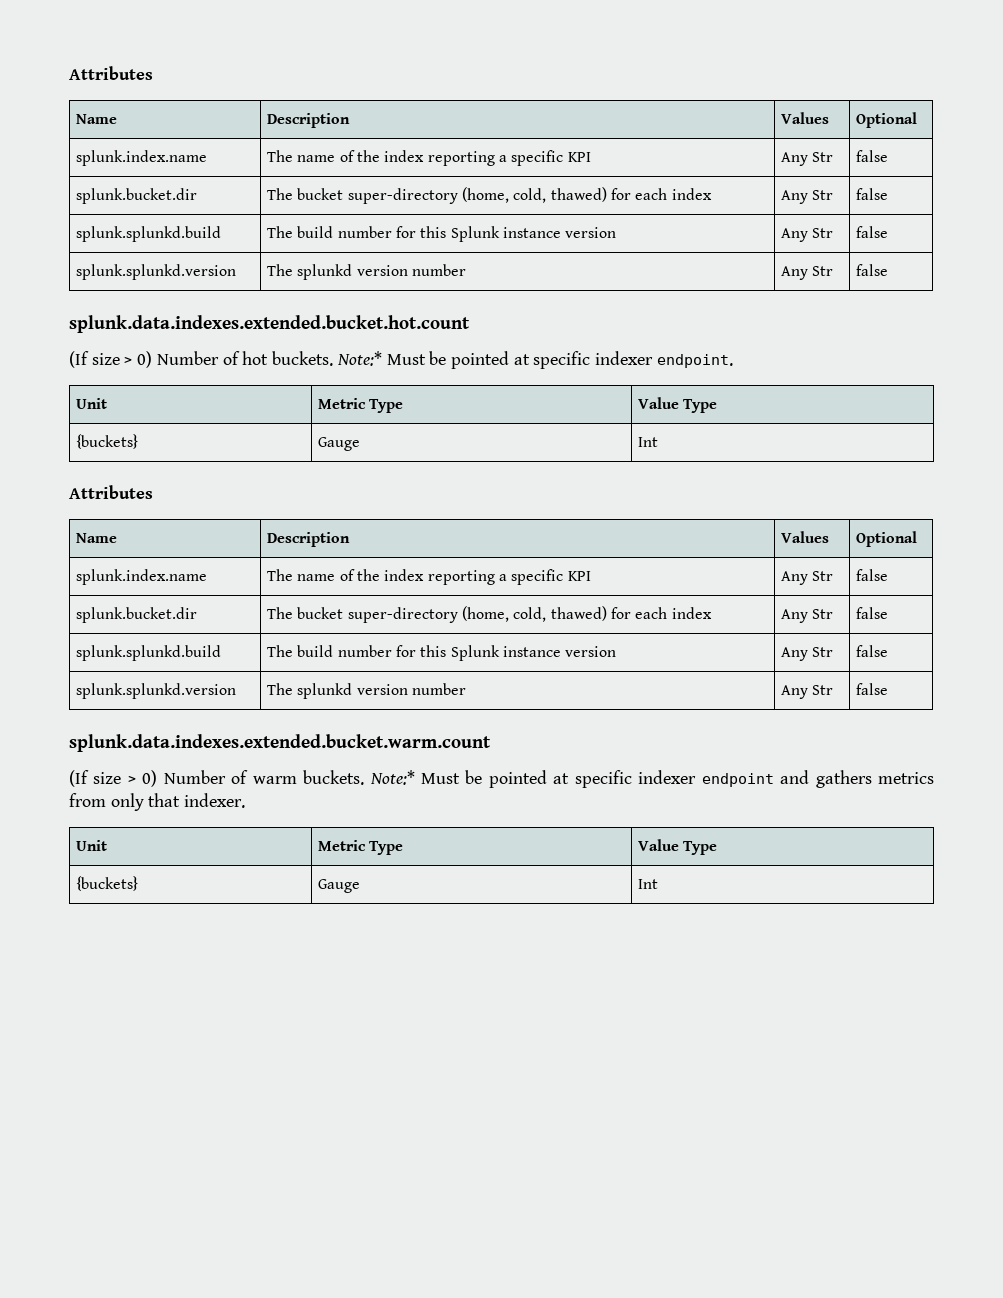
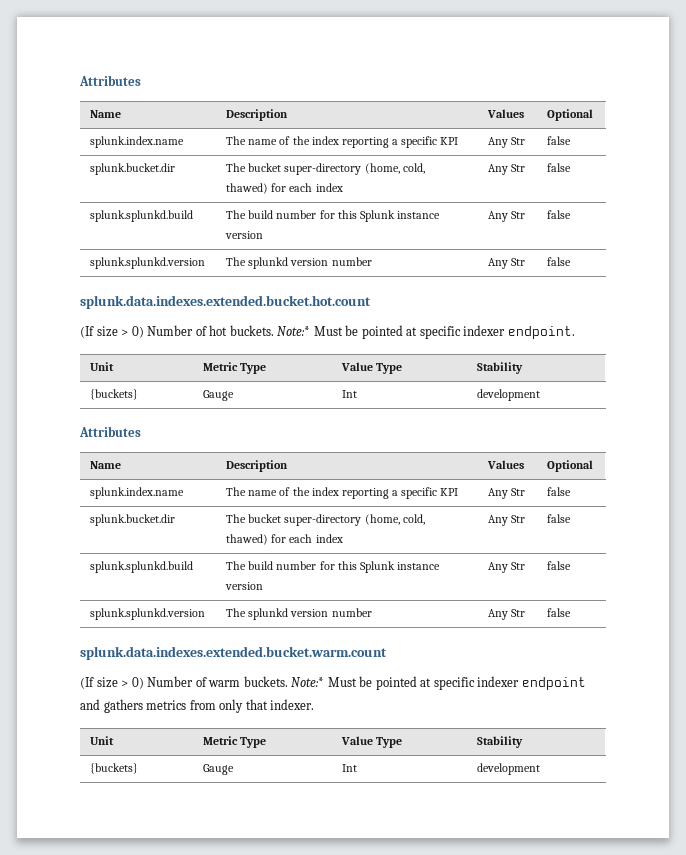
  Note:* Must be pointed at specific indexer endpoint.
- Unit | Metric Type | Value Type
- {buckets} | Gauge | Int
+ Unit | Metric Type | Value Type | Stability
+ {buckets} | Gauge | Int | development
  Note:* Must be pointed at specific indexer endpoint and gathers metrics from only that indexer.
- Unit | Metric Type | Value Type
- {buckets} | Gauge | Int
+ Unit | Metric Type | Value Type | Stability
+ {buckets} | Gauge | Int | development

